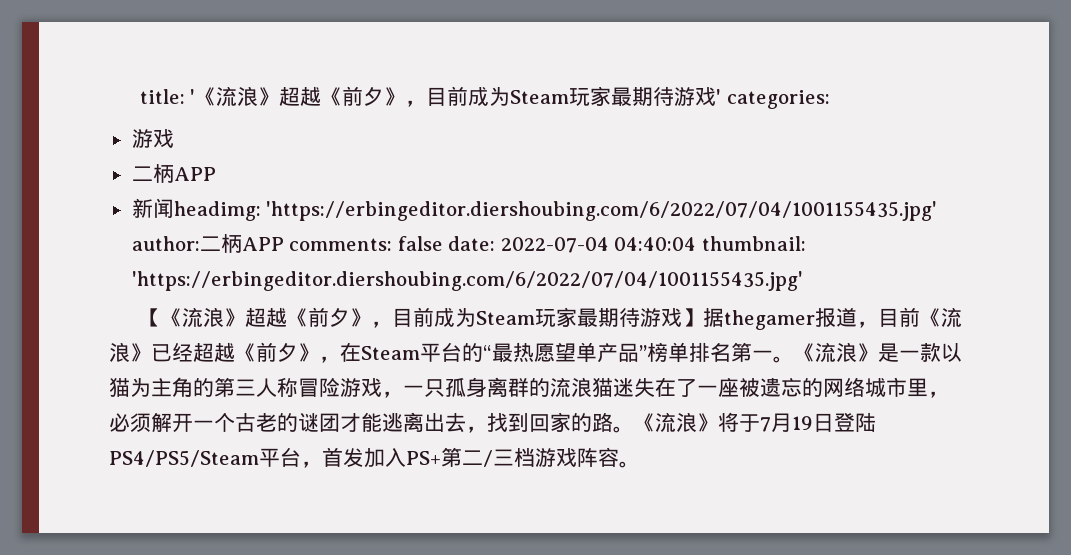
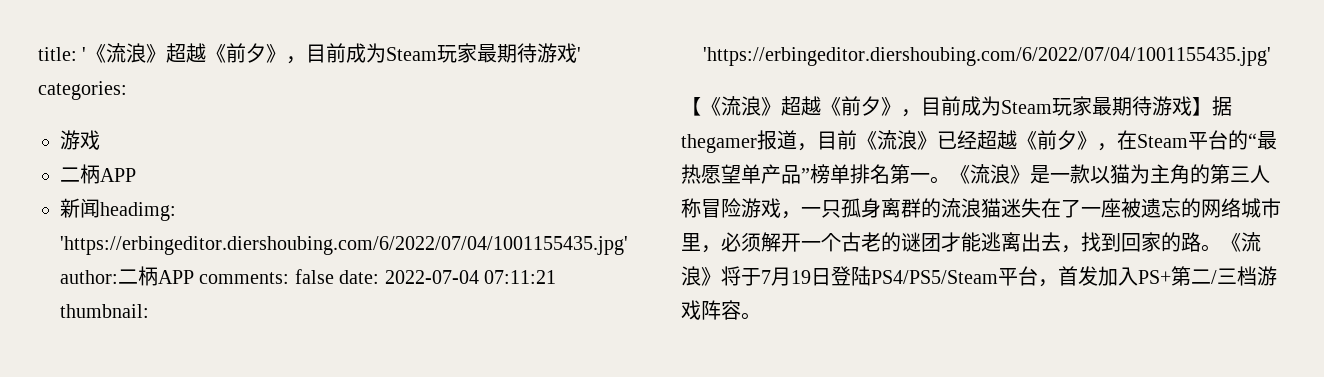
- 新闻headimg: 'https://erbingeditor.diershoubing.com/6/2022/07/04/1001155435.jpg' author:二柄APP comments: false date: 2022-07-04 04:40:04 thumbnail: 'https://erbingeditor.diershoubing.com/6/2022/07/04/1001155435.jpg'
+ 新闻headimg: 'https://erbingeditor.diershoubing.com/6/2022/07/04/1001155435.jpg' author:二柄APP comments: false date: 2022-07-04 07:11:21 thumbnail: 'https://erbingeditor.diershoubing.com/6/2022/07/04/1001155435.jpg'

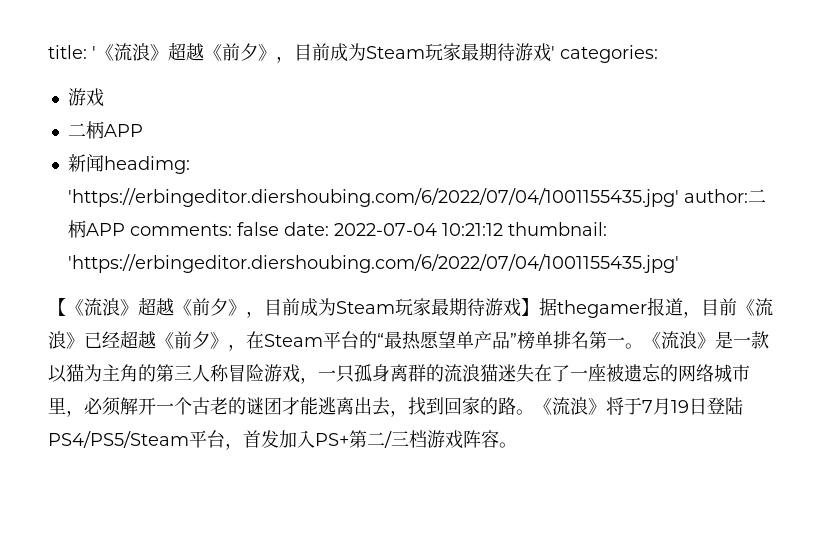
- 新闻headimg: 'https://erbingeditor.diershoubing.com/6/2022/07/04/1001155435.jpg' author:二柄APP comments: false date: 2022-07-04 07:11:21 thumbnail: 'https://erbingeditor.diershoubing.com/6/2022/07/04/1001155435.jpg'
+ 新闻headimg: 'https://erbingeditor.diershoubing.com/6/2022/07/04/1001155435.jpg' author:二柄APP comments: false date: 2022-07-04 10:21:12 thumbnail: 'https://erbingeditor.diershoubing.com/6/2022/07/04/1001155435.jpg'

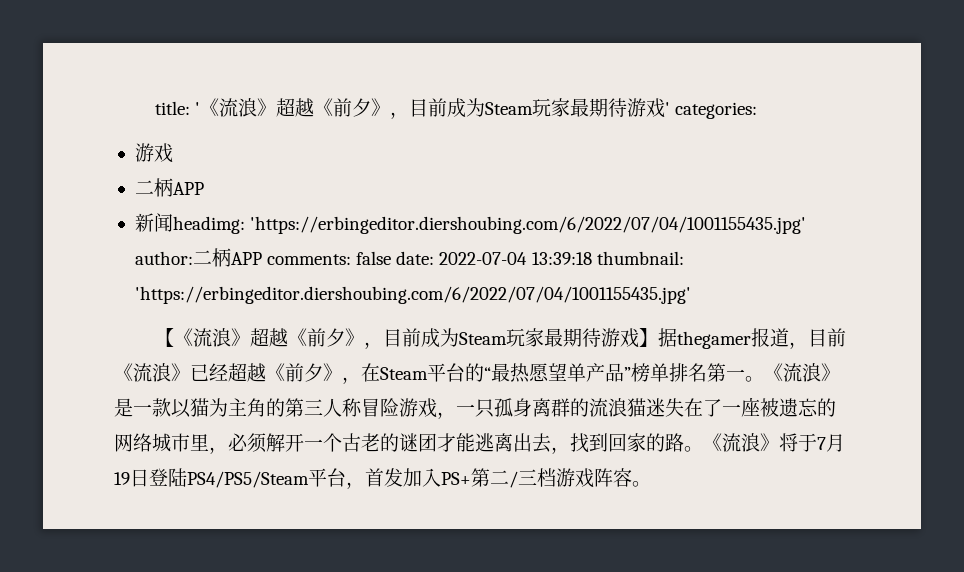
- 新闻headimg: 'https://erbingeditor.diershoubing.com/6/2022/07/04/1001155435.jpg' author:二柄APP comments: false date: 2022-07-04 10:21:12 thumbnail: 'https://erbingeditor.diershoubing.com/6/2022/07/04/1001155435.jpg'
+ 新闻headimg: 'https://erbingeditor.diershoubing.com/6/2022/07/04/1001155435.jpg' author:二柄APP comments: false date: 2022-07-04 13:39:18 thumbnail: 'https://erbingeditor.diershoubing.com/6/2022/07/04/1001155435.jpg'

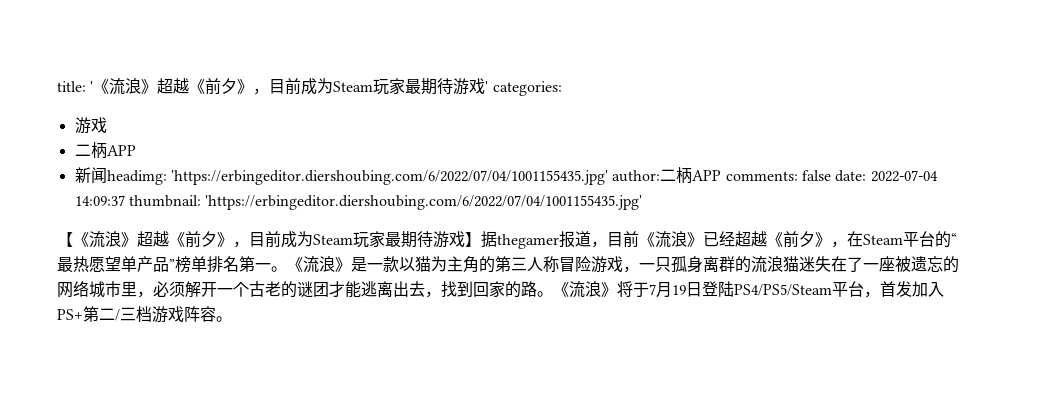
- 新闻headimg: 'https://erbingeditor.diershoubing.com/6/2022/07/04/1001155435.jpg' author:二柄APP comments: false date: 2022-07-04 13:39:18 thumbnail: 'https://erbingeditor.diershoubing.com/6/2022/07/04/1001155435.jpg'
+ 新闻headimg: 'https://erbingeditor.diershoubing.com/6/2022/07/04/1001155435.jpg' author:二柄APP comments: false date: 2022-07-04 14:09:37 thumbnail: 'https://erbingeditor.diershoubing.com/6/2022/07/04/1001155435.jpg'

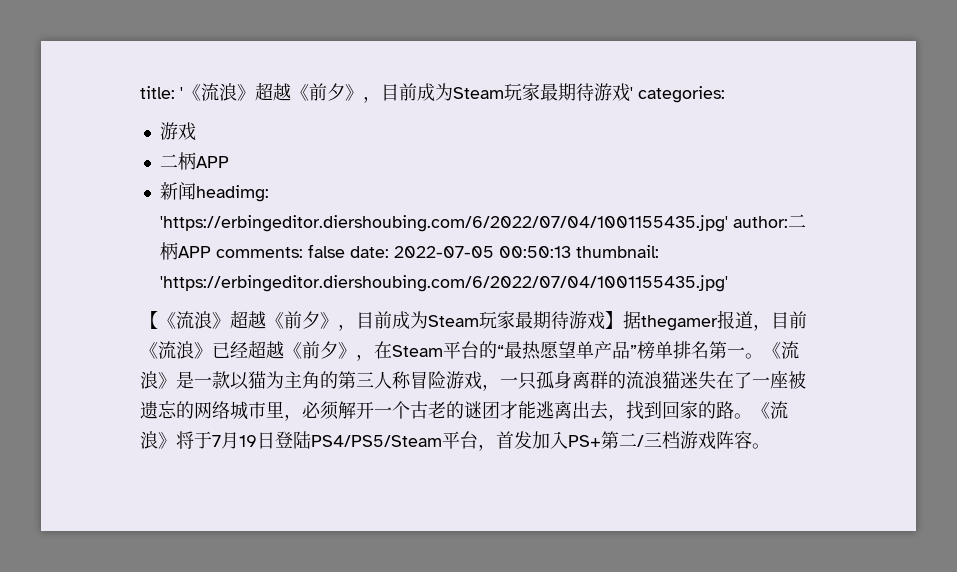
- 新闻headimg: 'https://erbingeditor.diershoubing.com/6/2022/07/04/1001155435.jpg' author:二柄APP comments: false date: 2022-07-04 14:09:37 thumbnail: 'https://erbingeditor.diershoubing.com/6/2022/07/04/1001155435.jpg'
+ 新闻headimg: 'https://erbingeditor.diershoubing.com/6/2022/07/04/1001155435.jpg' author:二柄APP comments: false date: 2022-07-05 00:50:13 thumbnail: 'https://erbingeditor.diershoubing.com/6/2022/07/04/1001155435.jpg'

